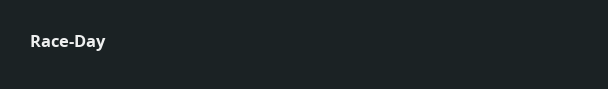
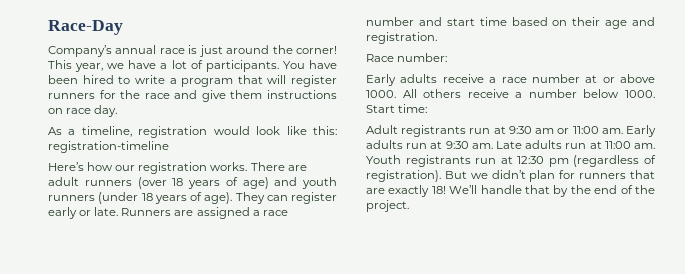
+ Company’s annual race is just around the corner! This year, we have a lot of participants. You have been hired to write a program that will register runners for the race and give them instructions on race day.
+ As a timeline, registration would look like this: registration-timeline
+ Here’s how our registration works. There are adult runners (over 18 years of age) and youth runners (under 18 years of age). They can register early or late. Runners are assigned a race number and start time based on their age and registration.
+ Race number:
+ Early adults receive a race number at or above 1000. All others receive a number below 1000. Start time:
+ Adult registrants run at 9:30 am or 11:00 am. Early adults run at 9:30 am. Late adults run at 11:00 am. Youth registrants run at 12:30 pm (regardless of registration). But we didn’t plan for runners that are exactly 18! We’ll handle that by the end of the project.

